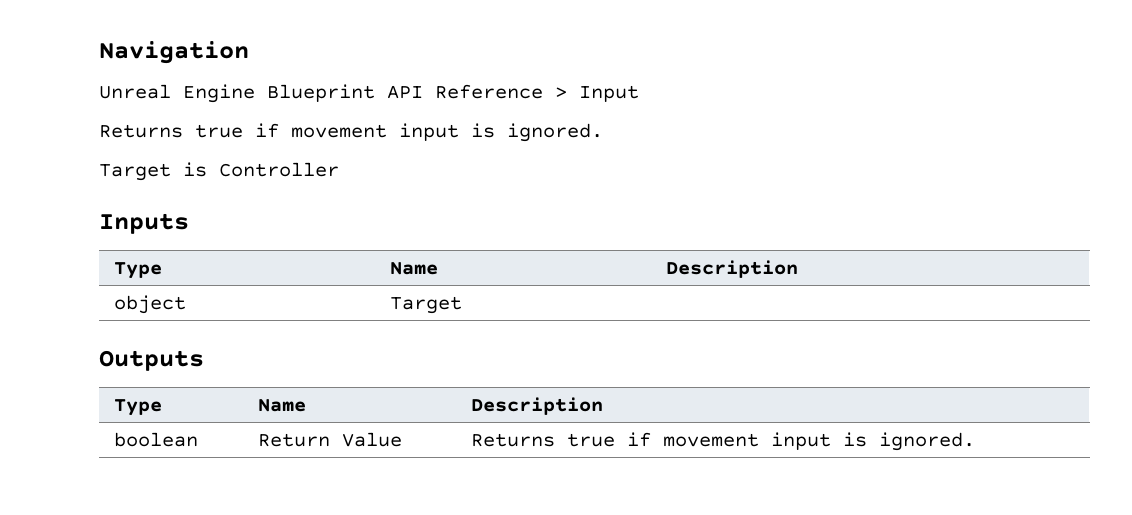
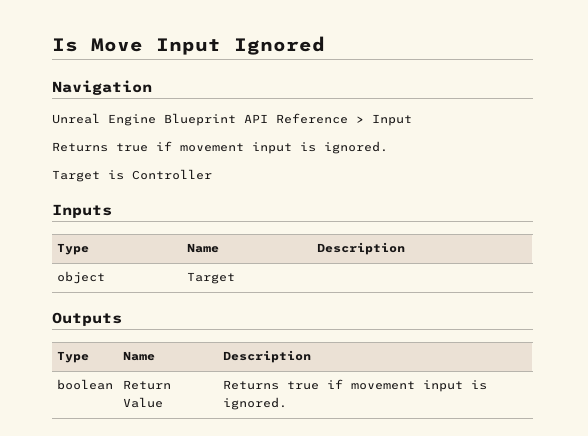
+ Is Move Input Ignored

